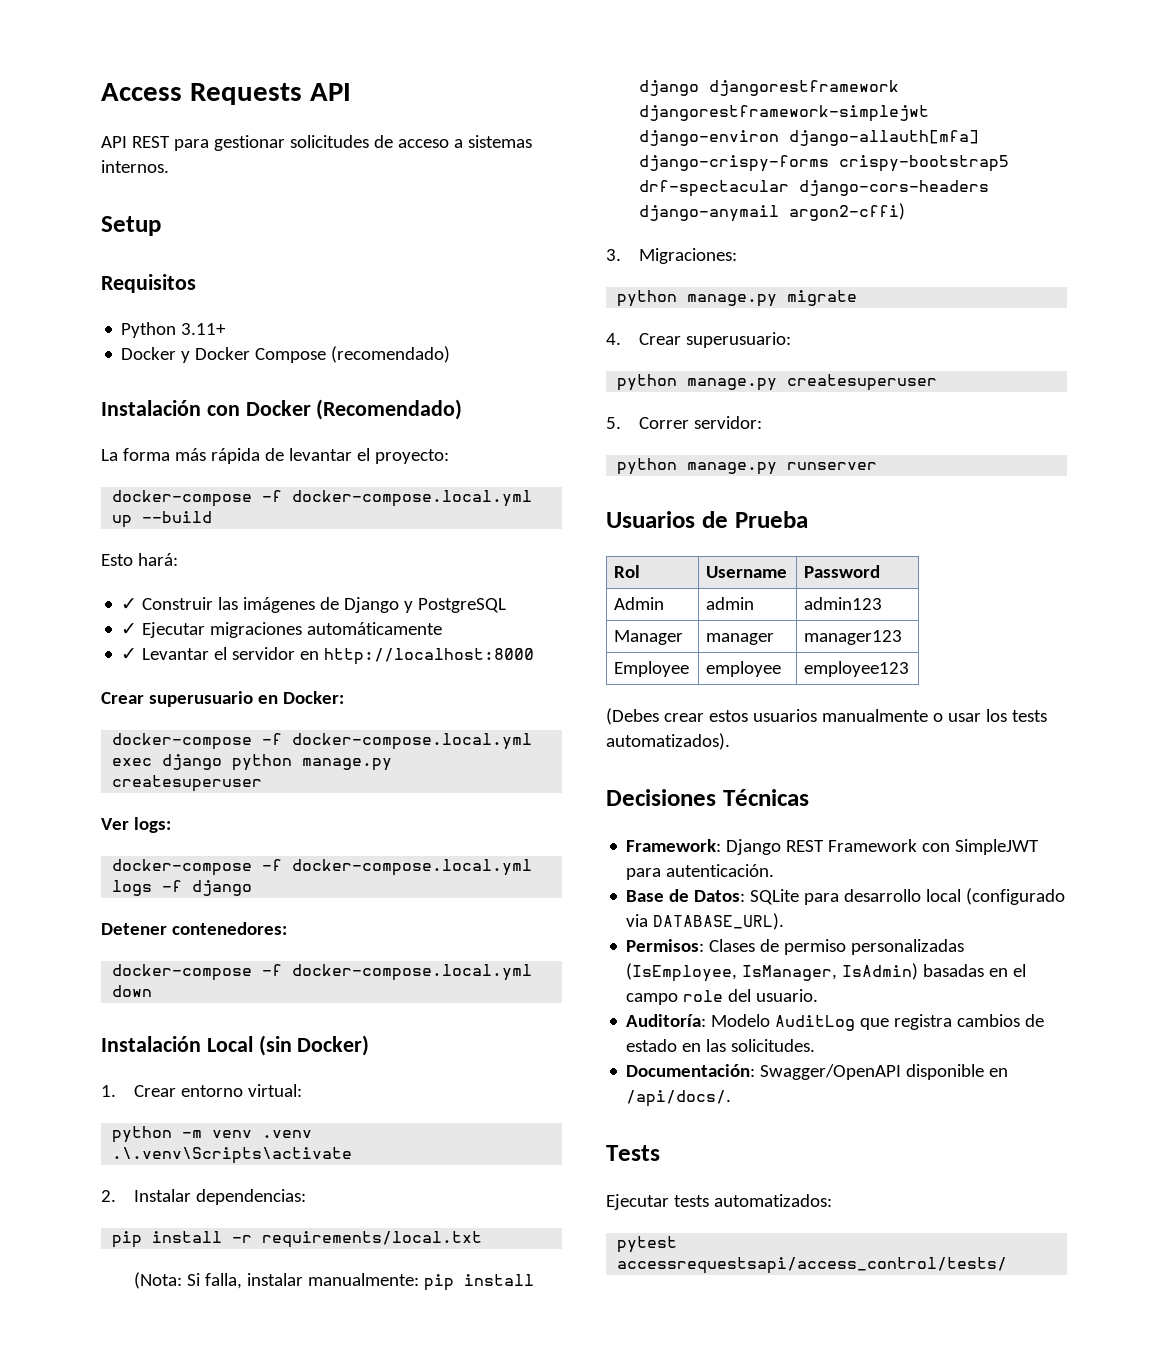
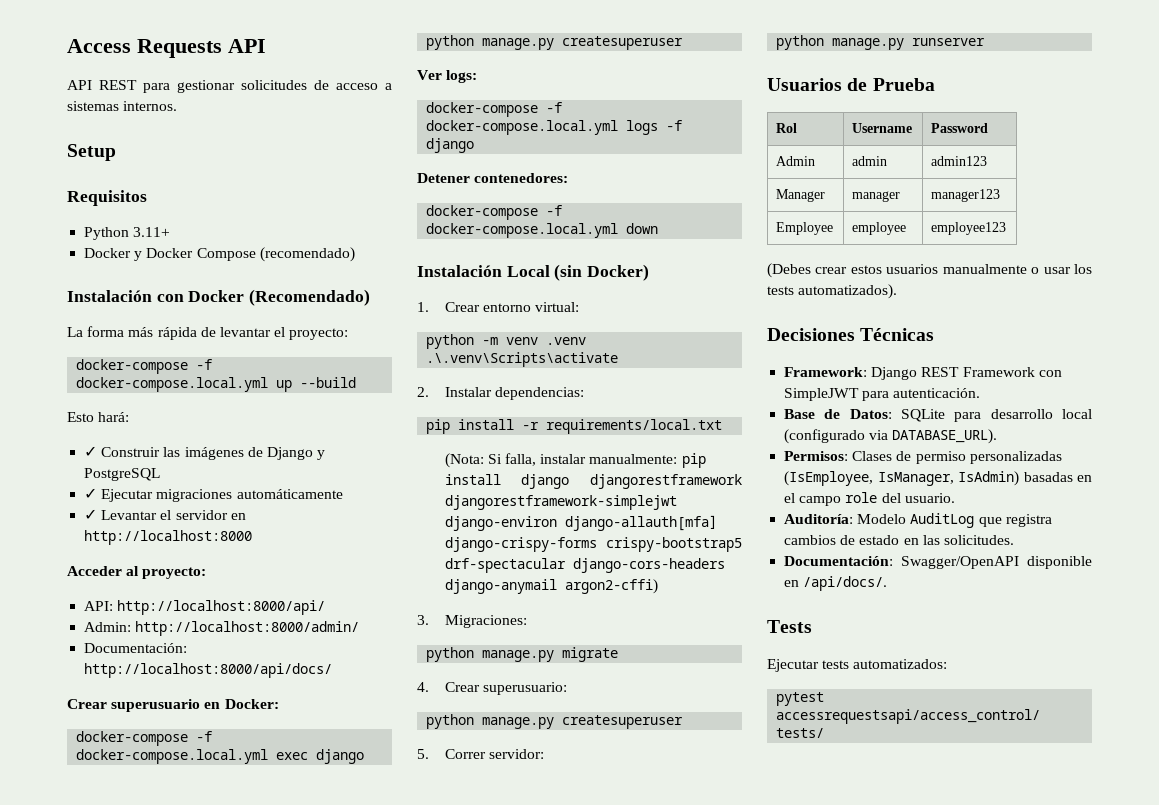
+ Acceder al proyecto:
+ API: http://localhost:8000/api/
+ Admin: http://localhost:8000/admin/
+ Documentación: http://localhost:8000/api/docs/

